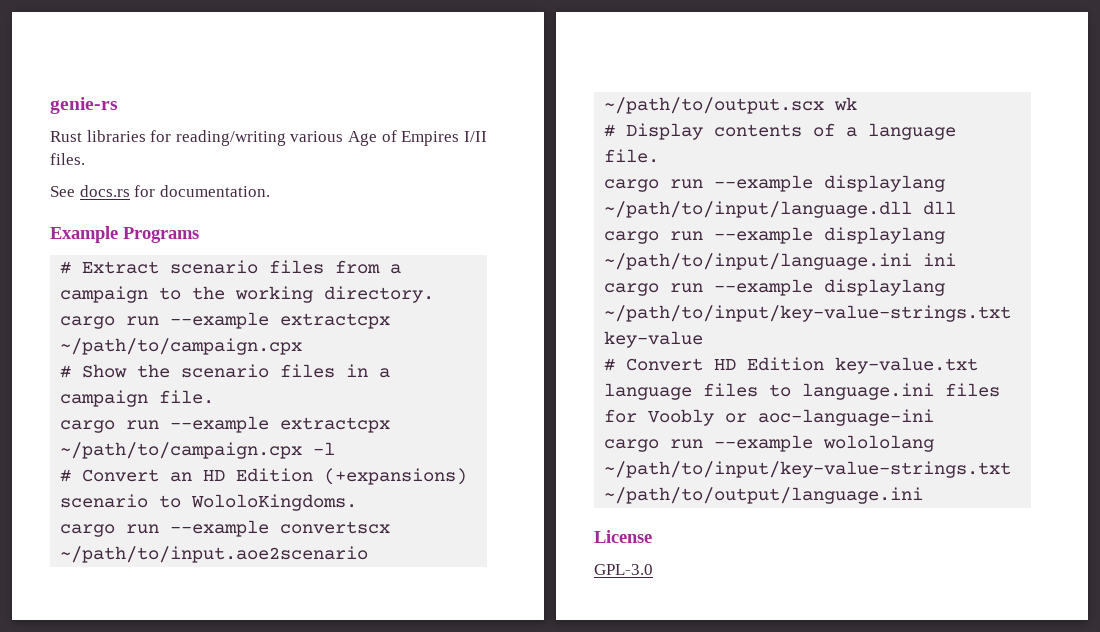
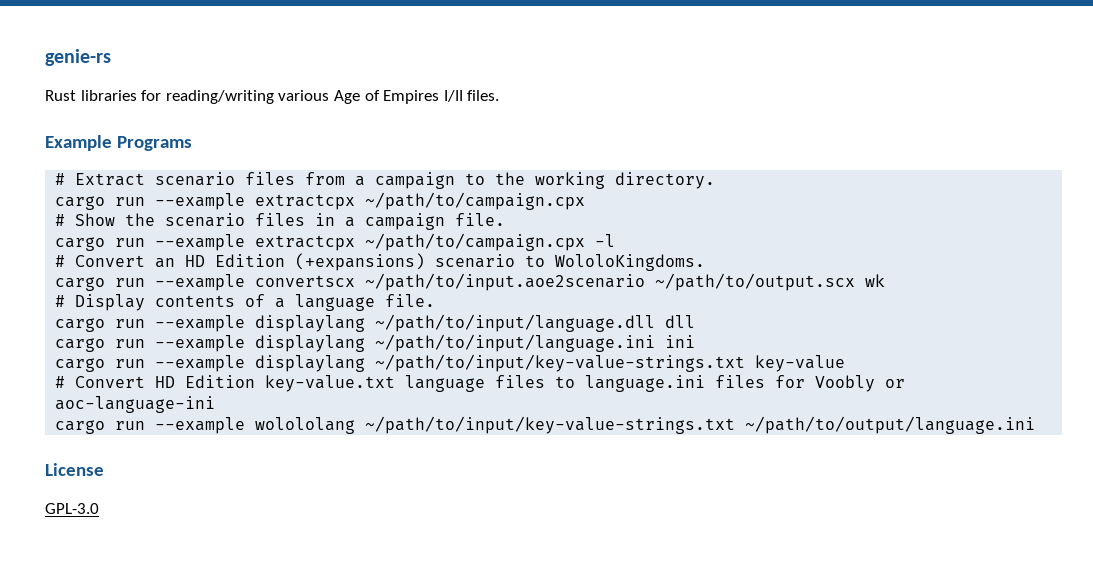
- See docs.rs for documentation.

